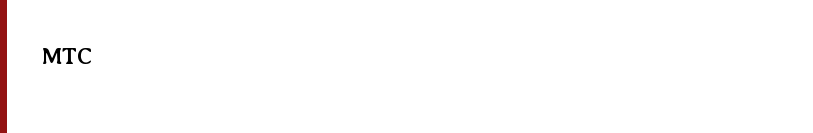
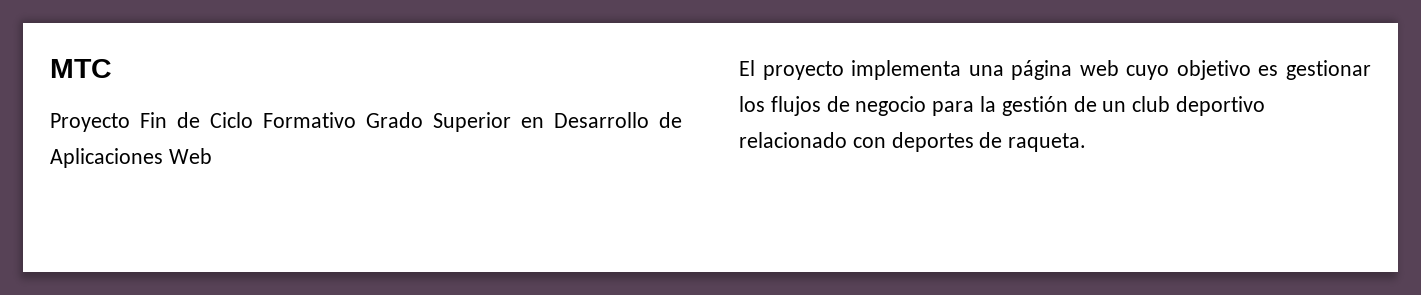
+ Proyecto Fin de Ciclo Formativo Grado Superior en Desarrollo de Aplicaciones Web
+ El proyecto implementa una página web cuyo objetivo es gestionar los flujos de negocio para la gestión de un club deportivo relacionado con deportes de raqueta.

